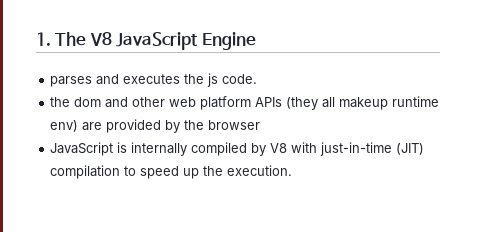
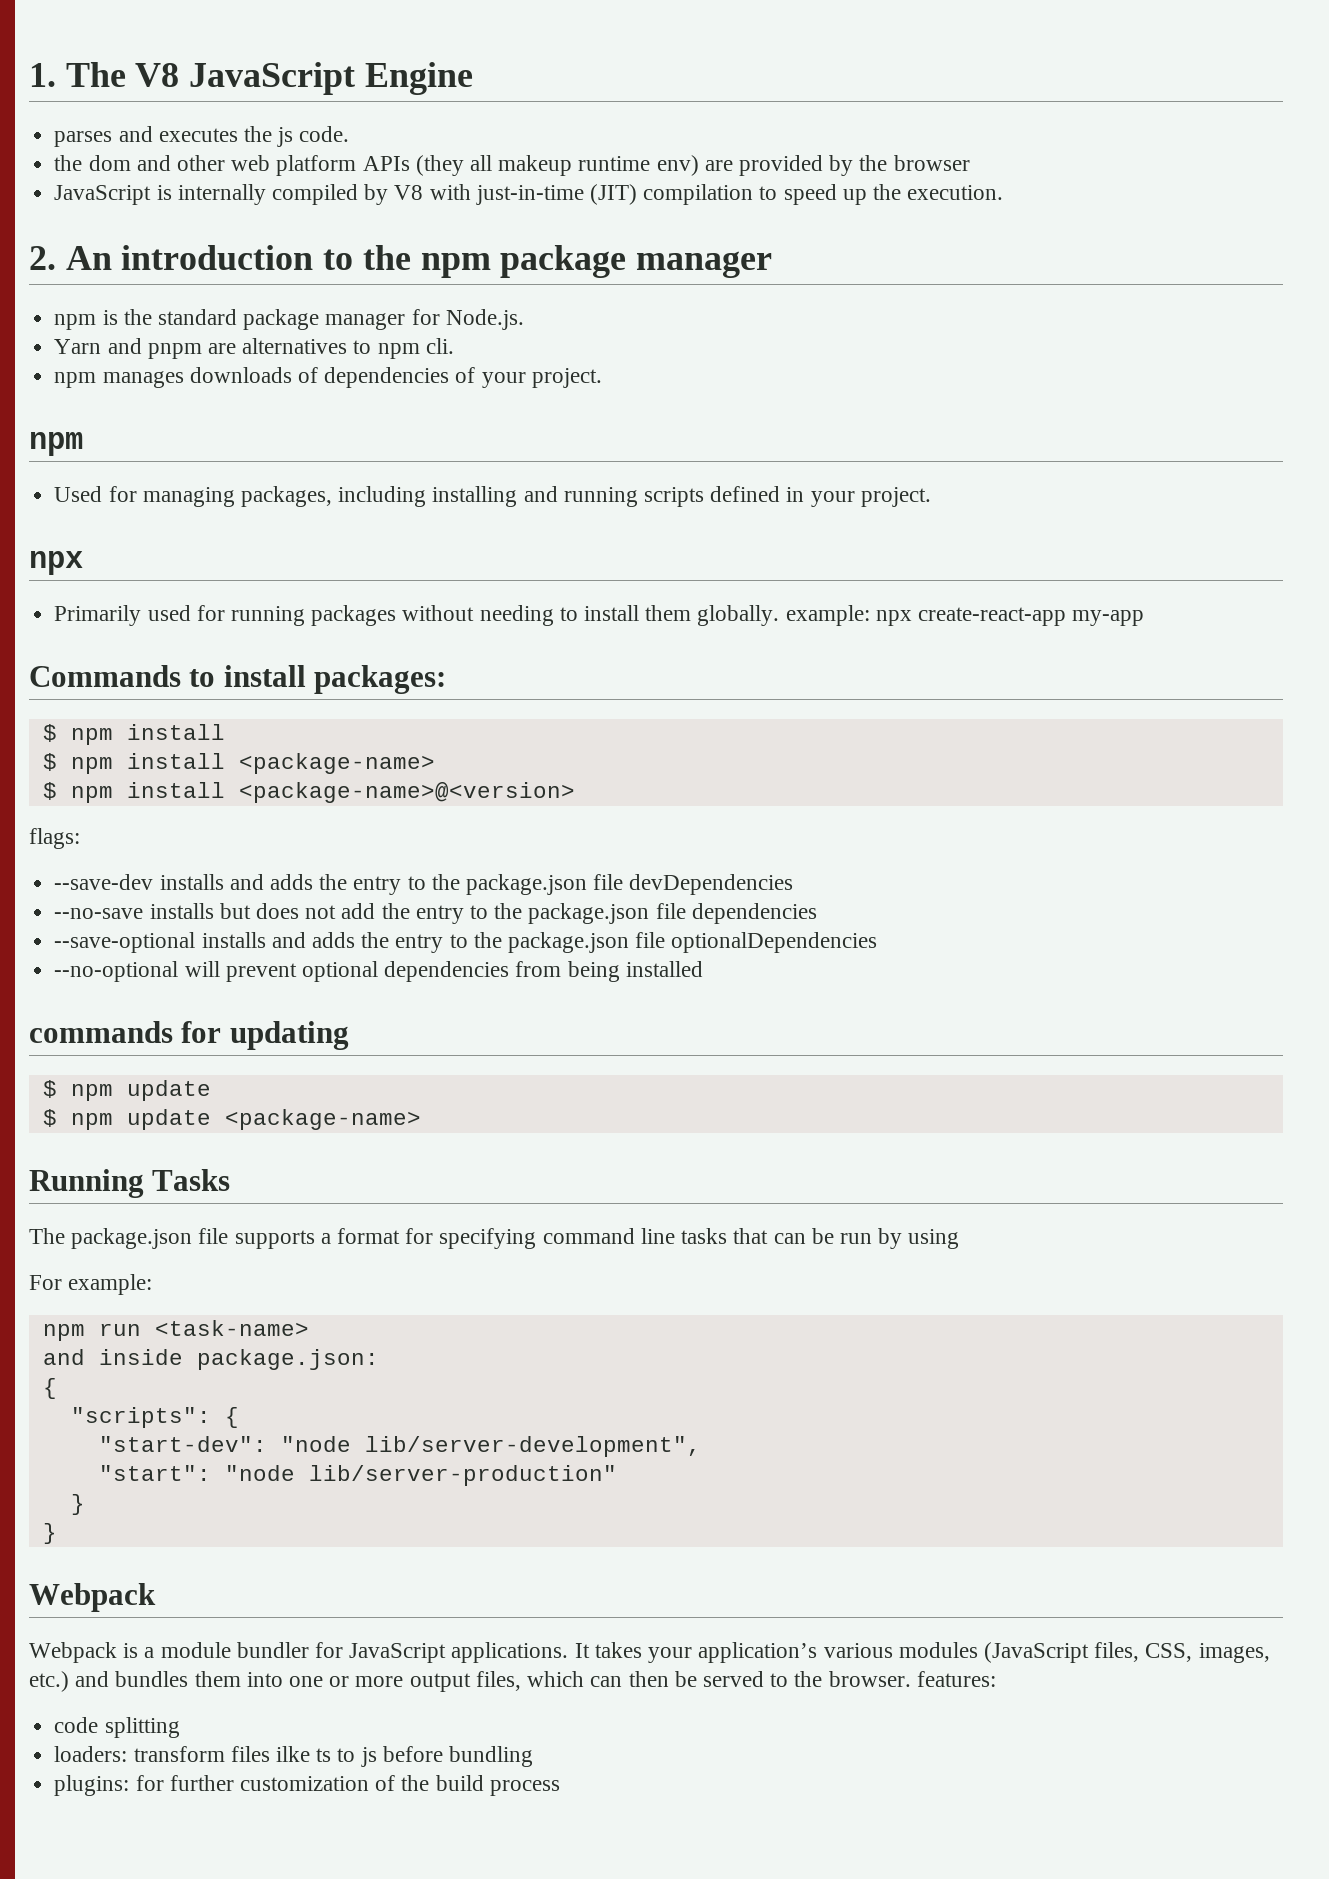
+ 2. An introduction to the npm package manager
+ npm is the standard package manager for Node.js.
+ Yarn and pnpm are alternatives to npm cli.
+ npm manages downloads of dependencies of your project.
+ npm
+ Used for managing packages, including installing and running scripts defined in your project.
+ npx
+ Primarily used for running packages without needing to install them globally. example: npx create-react-app my-app
+ Commands to install packages:
+ $ npm install
+ $ npm install <package-name>
+ $ npm install <package-name>@<version>
+ flags:
+ --save-dev installs and adds the entry to the package.json file devDependencies
+ --no-save installs but does not add the entry to the package.json file dependencies
+ --save-optional installs and adds the entry to the package.json file optionalDependencies
+ --no-optional will prevent optional dependencies from being installed
+ commands for updating
+ $ npm update
+ $ npm update <package-name>
+ Running Tasks
+ The package.json file supports a format for specifying command line tasks that can be run by using
+ For example:
+ npm run <task-name>
+ and inside package.json:
+ {
+ "scripts": {
+ "start-dev": "node lib/server-development",
+ "start": "node lib/server-production"
+ }
+ }
+ Webpack
+ Webpack is a module bundler for JavaScript applications. It takes your application’s various modules (JavaScript files, CSS, images, etc.) and bundles them into one or more output files, which can then be served to the browser. features:
+ code splitting
+ loaders: transform files ilke ts to js before bundling
+ plugins: for further customization of the build process

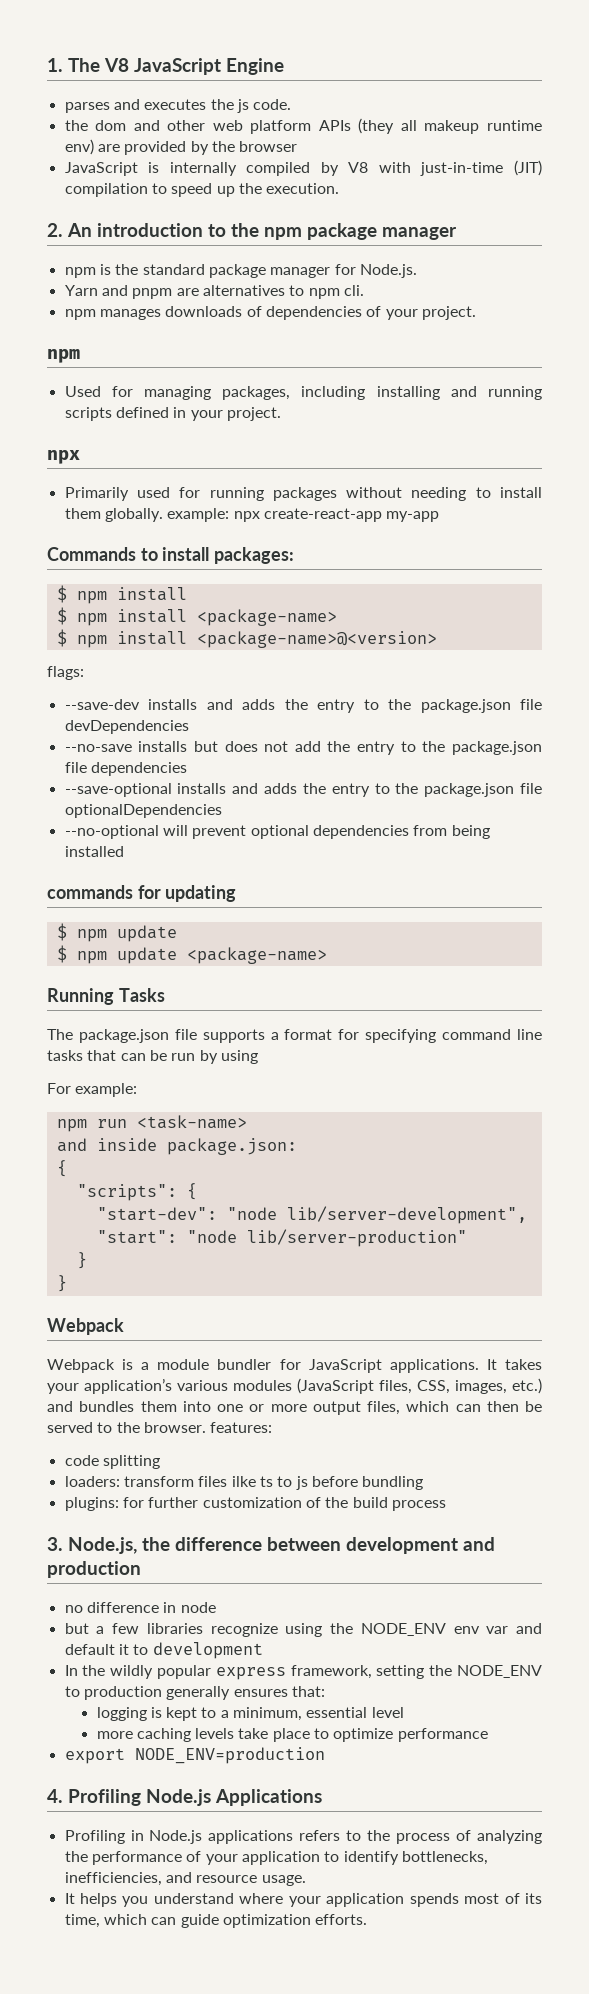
+ 3. Node.js, the difference between development and production
+ no difference in node
+ but a few libraries recognize using the NODE_ENV env var and default it to development
+ In the wildly popular express framework, setting the NODE_ENV to production generally ensures that:
+ logging is kept to a minimum, essential level
+ more caching levels take place to optimize performance
+ export NODE_ENV=production
+ 4. Profiling Node.js Applications
+ Profiling in Node.js applications refers to the process of analyzing the performance of your application to identify bottlenecks, inefficiencies, and resource usage.
+ It helps you understand where your application spends most of its time, which can guide optimization efforts.

